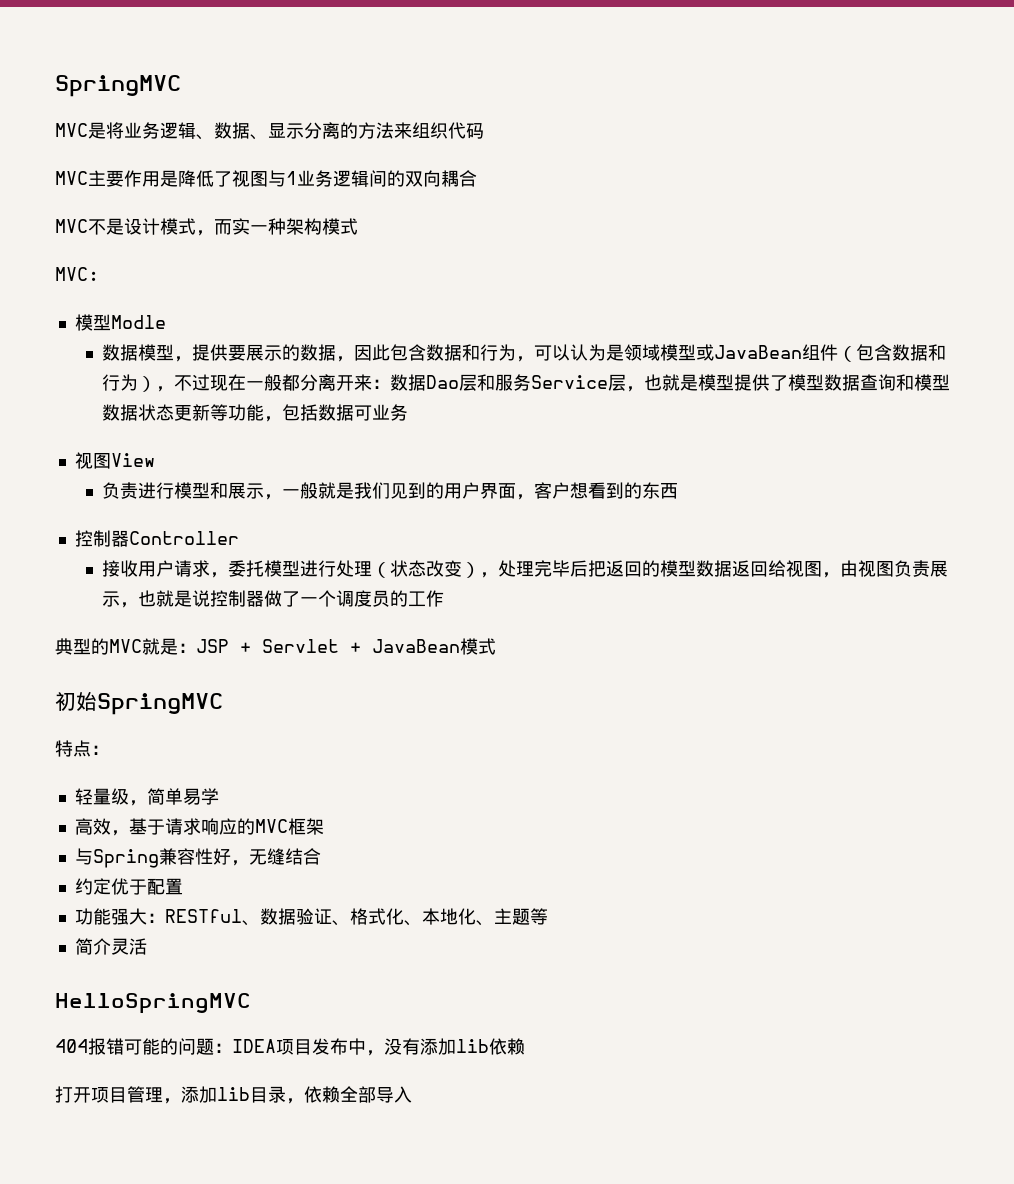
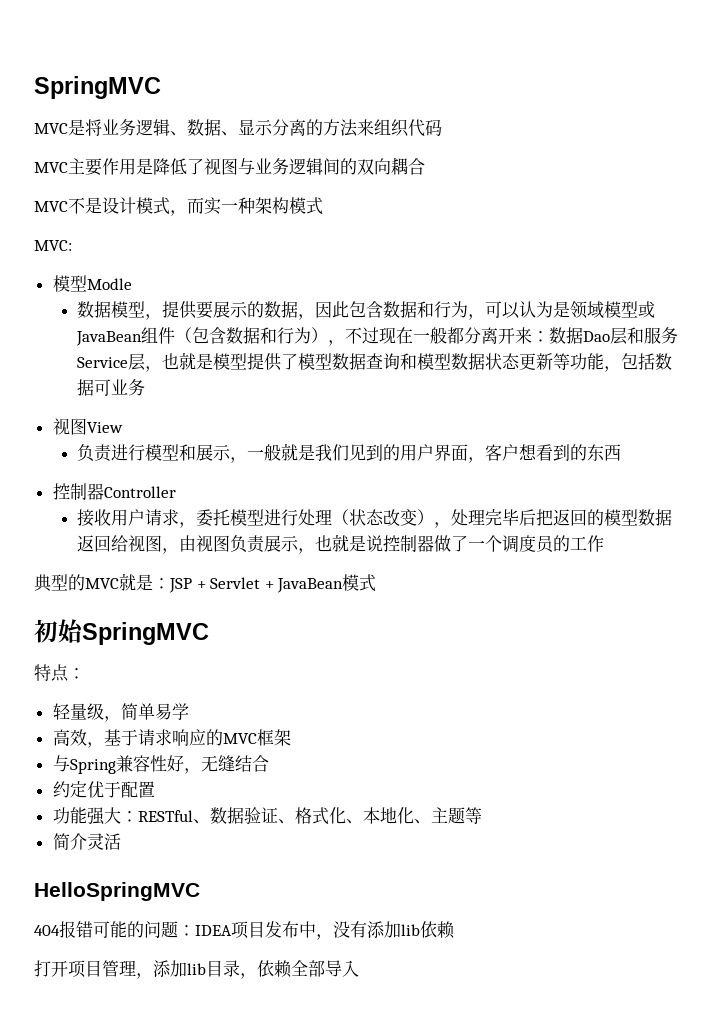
- MVC主要作用是降低了视图与1业务逻辑间的双向耦合
+ MVC主要作用是降低了视图与业务逻辑间的双向耦合

